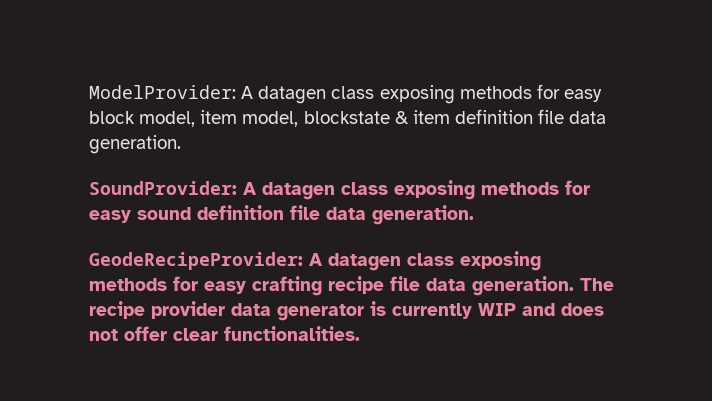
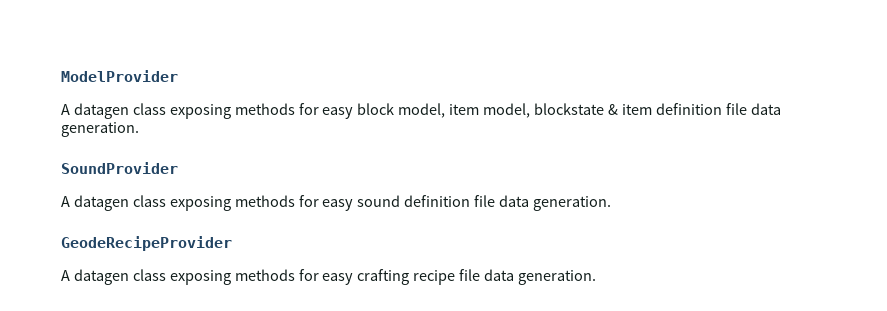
- ModelProvider: A datagen class exposing methods for easy block model, item model, blockstate & item definition file data generation.
+ ModelProvider
+ A datagen class exposing methods for easy block model, item model, blockstate & item definition file data generation.
- SoundProvider: A datagen class exposing methods for easy sound definition file data generation.
+ SoundProvider
+ A datagen class exposing methods for easy sound definition file data generation.
- GeodeRecipeProvider: A datagen class exposing methods for easy crafting recipe file data generation. The recipe provider data generator is currently WIP and does not offer clear functionalities.
+ GeodeRecipeProvider
+ A datagen class exposing methods for easy crafting recipe file data generation.

